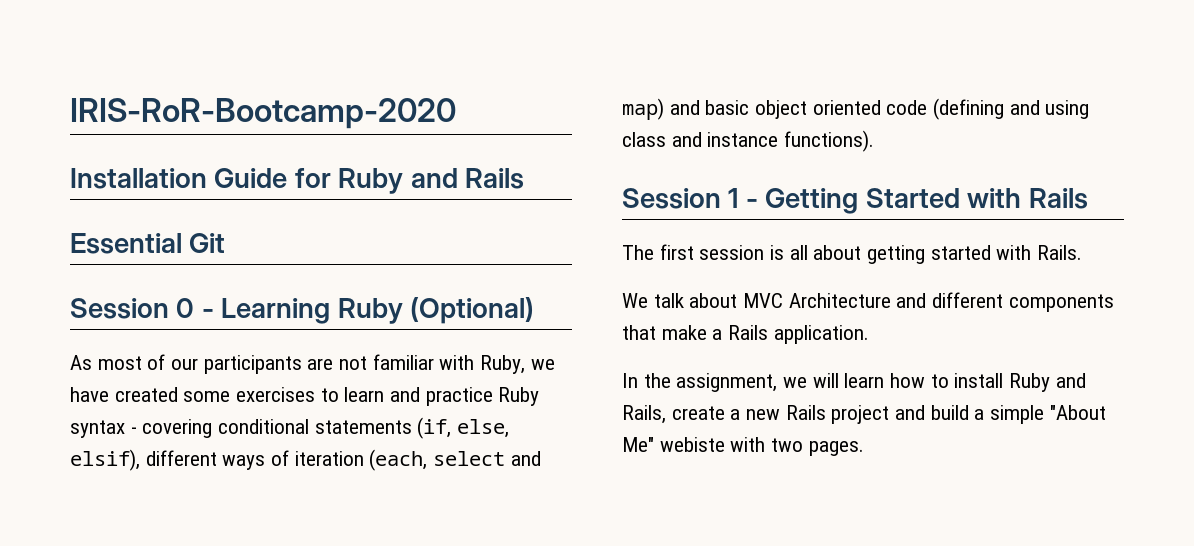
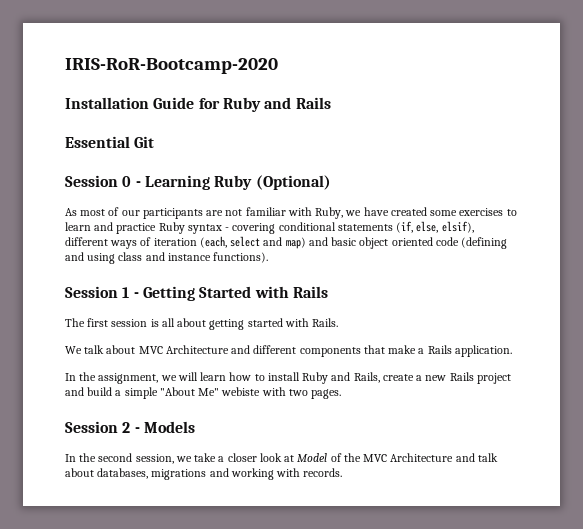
+ Session 2 - Models
+ In the second session, we take a closer look at Model of the MVC Architecture and talk about databases, migrations and working with records.

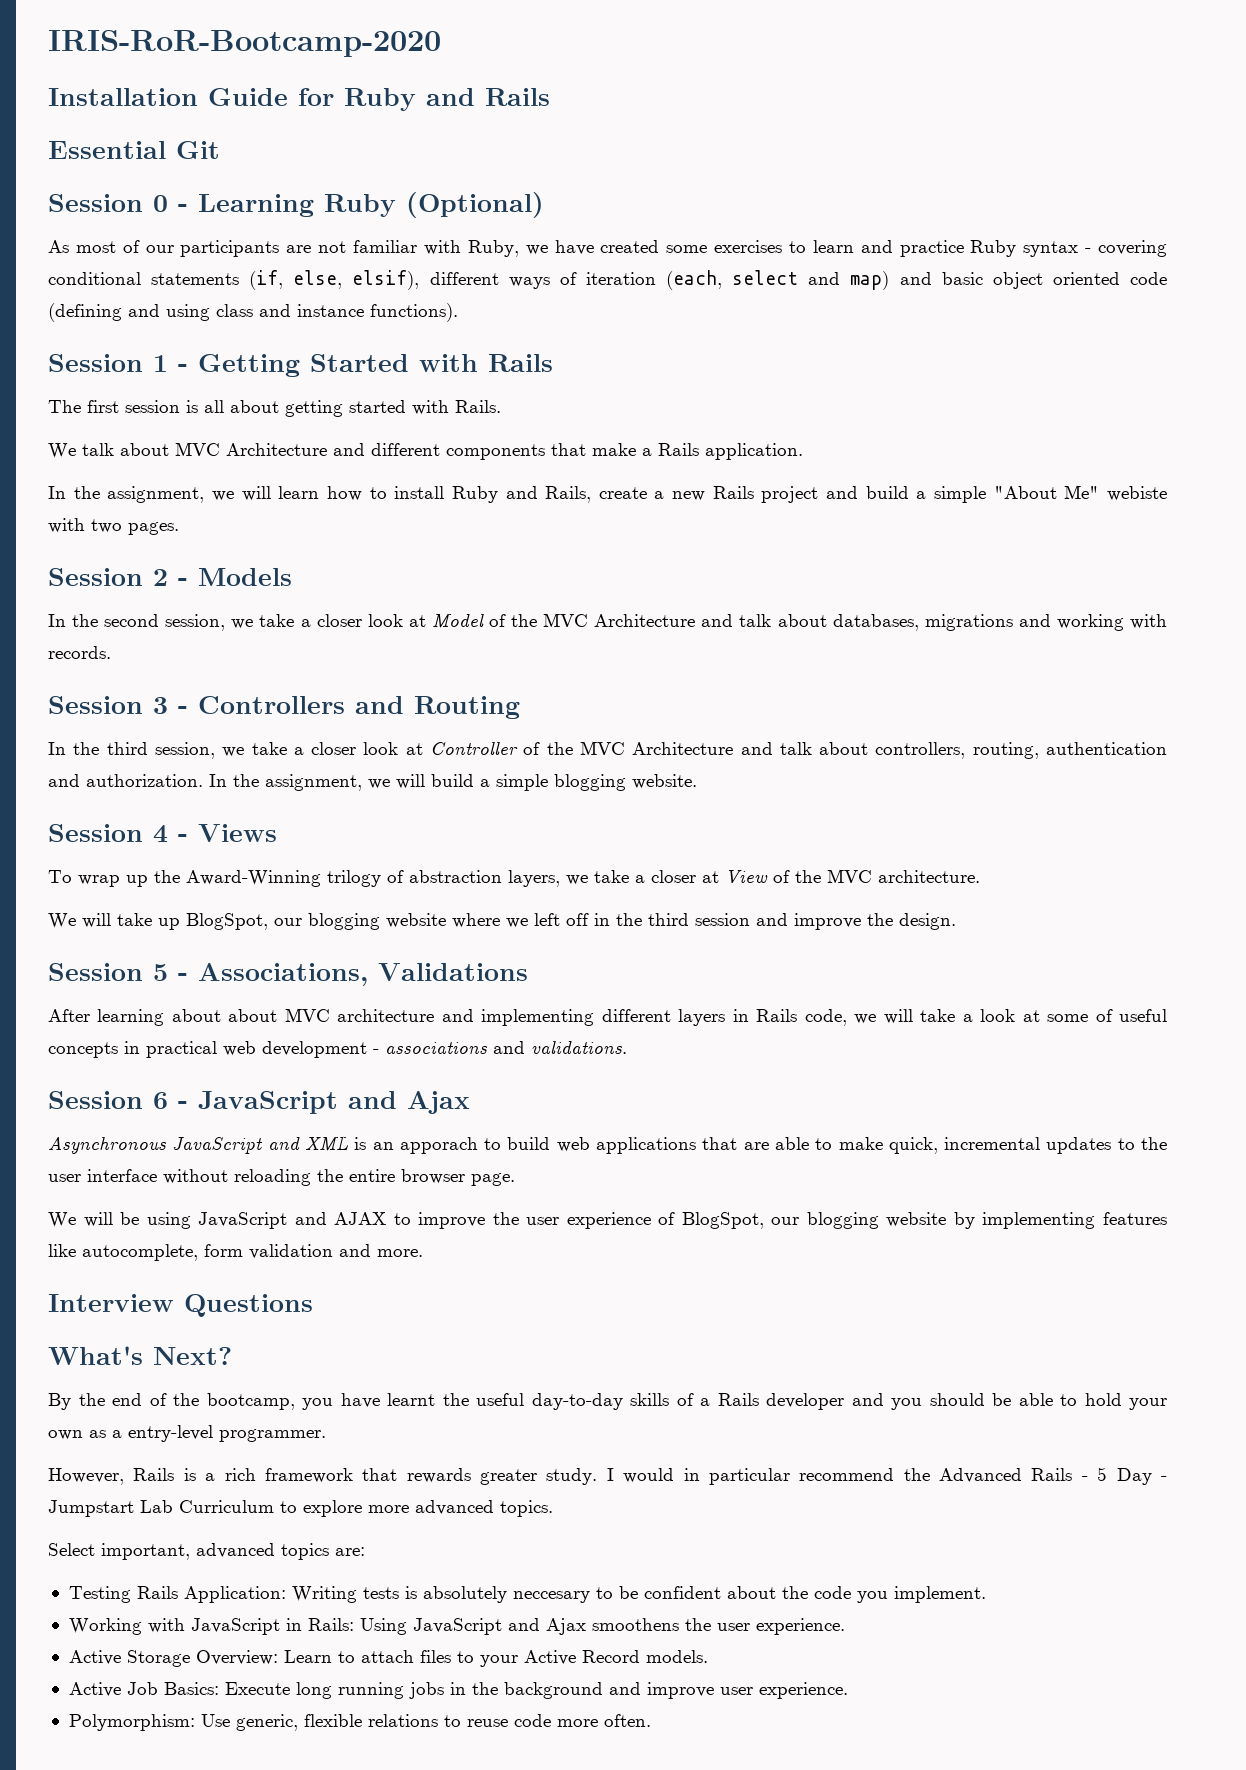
+ Session 3 - Controllers and Routing
+ In the third session, we take a closer look at Controller of the MVC Architecture and talk about controllers, routing, authentication and authorization. In the assignment, we will build a simple blogging website.
+ Session 4 - Views
+ To wrap up the Award-Winning trilogy of abstraction layers, we take a closer at View of the MVC architecture.
+ We will take up BlogSpot, our blogging website where we left off in the third session and improve the design.
+ Session 5 - Associations, Validations
+ After learning about about MVC architecture and implementing different layers in Rails code, we will take a look at some of useful concepts in practical web development - associations and validations.
+ Session 6 - JavaScript and Ajax
+ Asynchronous JavaScript and XML is an apporach to build web applications that are able to make quick, incremental updates to the user interface without reloading the entire browser page.
+ We will be using JavaScript and AJAX to improve the user experience of BlogSpot, our blogging website by implementing features like autocomplete, form validation and more.
+ Interview Questions
+ What's Next?
+ By the end of the bootcamp, you have learnt the useful day-to-day skills of a Rails developer and you should be able to hold your own as a entry-level programmer.
+ However, Rails is a rich framework that rewards greater study. I would in particular recommend the Advanced Rails - 5 Day - Jumpstart Lab Curriculum to explore more advanced topics.
+ Select important, advanced topics are:
+ Testing Rails Application: Writing tests is absolutely neccesary to be confident about the code you implement.
+ Working with JavaScript in Rails: Using JavaScript and Ajax smoothens the user experience.
+ Active Storage Overview: Learn to attach files to your Active Record models.
+ Active Job Basics: Execute long running jobs in the background and improve user experience.
+ Polymorphism: Use generic, flexible relations to reuse code more often.

